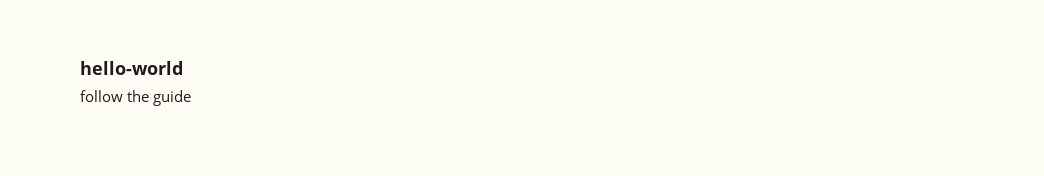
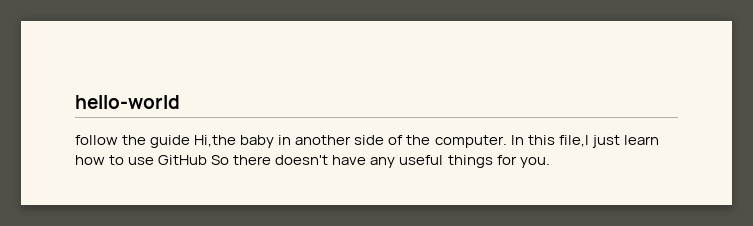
- follow the guide
+ follow the guide Hi,the baby in another side of the computer. In this file,I just learn how to use GitHub So there doesn't have any useful things for you.

